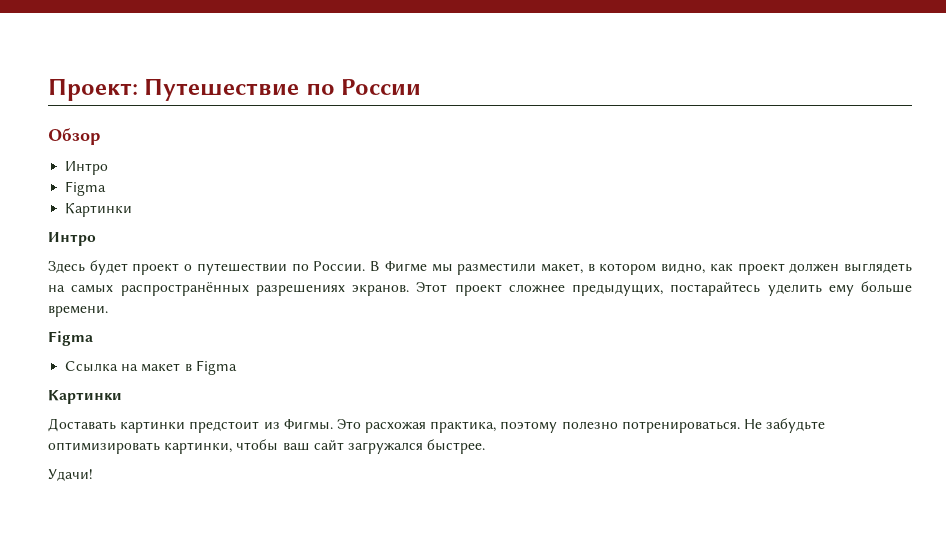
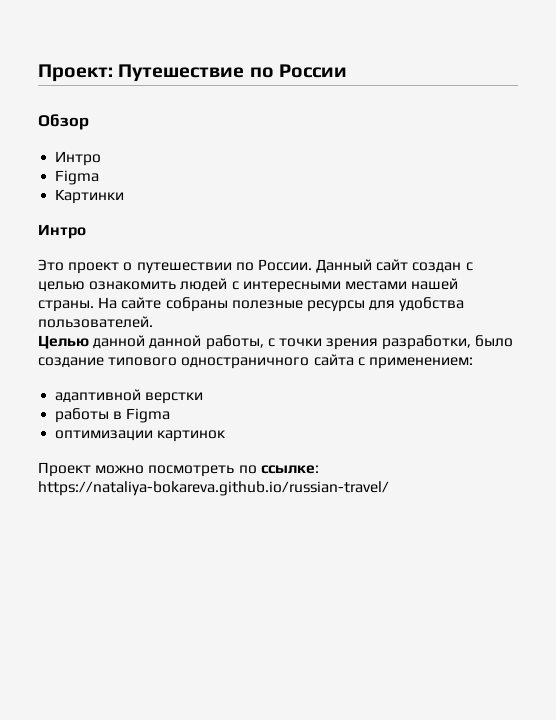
- Здесь будет проект о путешествии по России.
+ Это проект о путешествии по России.
- В Фигме мы разместили макет, в котором видно, как проект должен выглядеть на самых распространённых разрешениях экранов. Этот проект сложнее предыдущих, постарайтесь уделить ему больше времени.
- Figma
- Ссылка на макет в Figma
- Картинки
- Доставать картинки предстоит из Фигмы. Это расхожая практика, поэтому полезно потренироваться. Не забудьте оптимизировать картинки, чтобы ваш сайт загружался быстрее.
- Удачи!
+ Данный сайт создан с целью ознакомить людей с интересными местами нашей страны. На сайте собраны полезные ресурсы для удобства пользователей.
+ Целью данной данной работы, с точки зрения разработки, было создание типового одностраничного сайта с применением:
+ адаптивной верстки
+ работы в Figma
+ оптимизации картинок
+ Проект можно посмотреть по ссылке: https://nataliya-bokareva.github.io/russian-travel/

